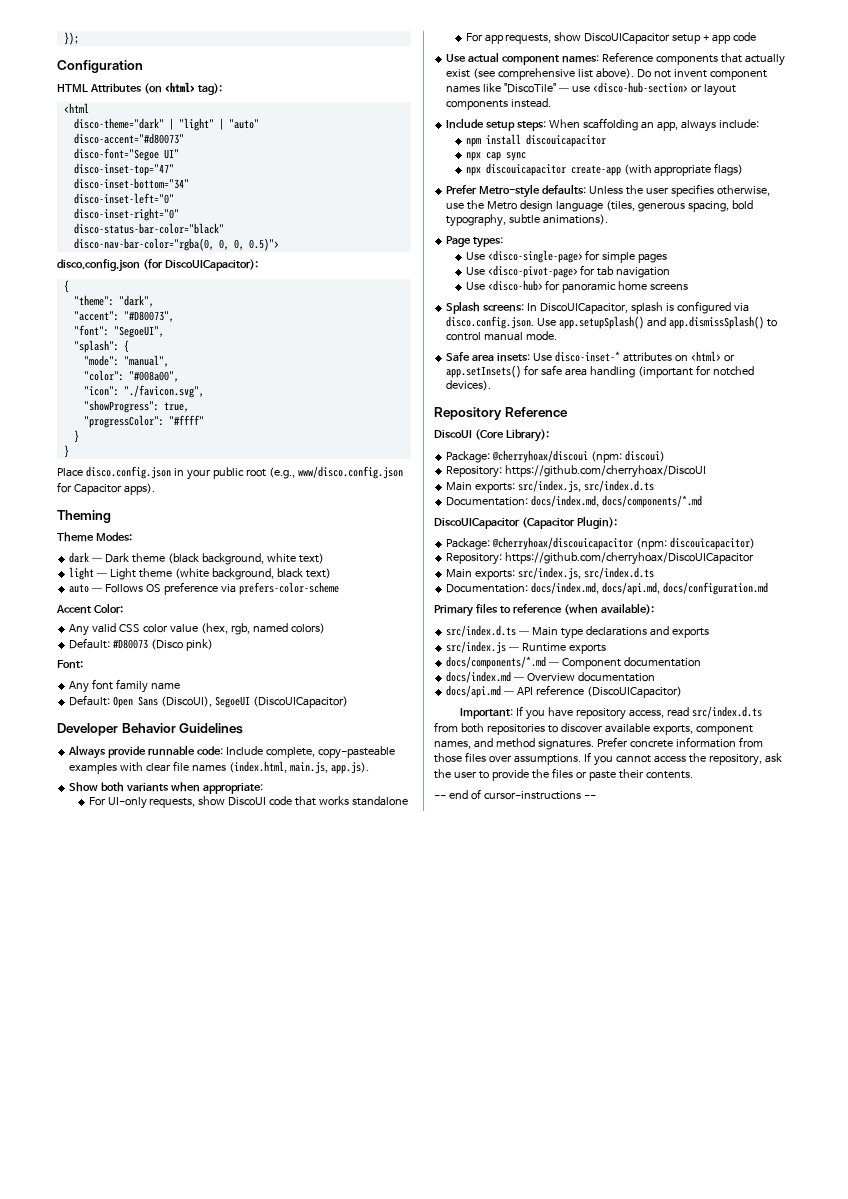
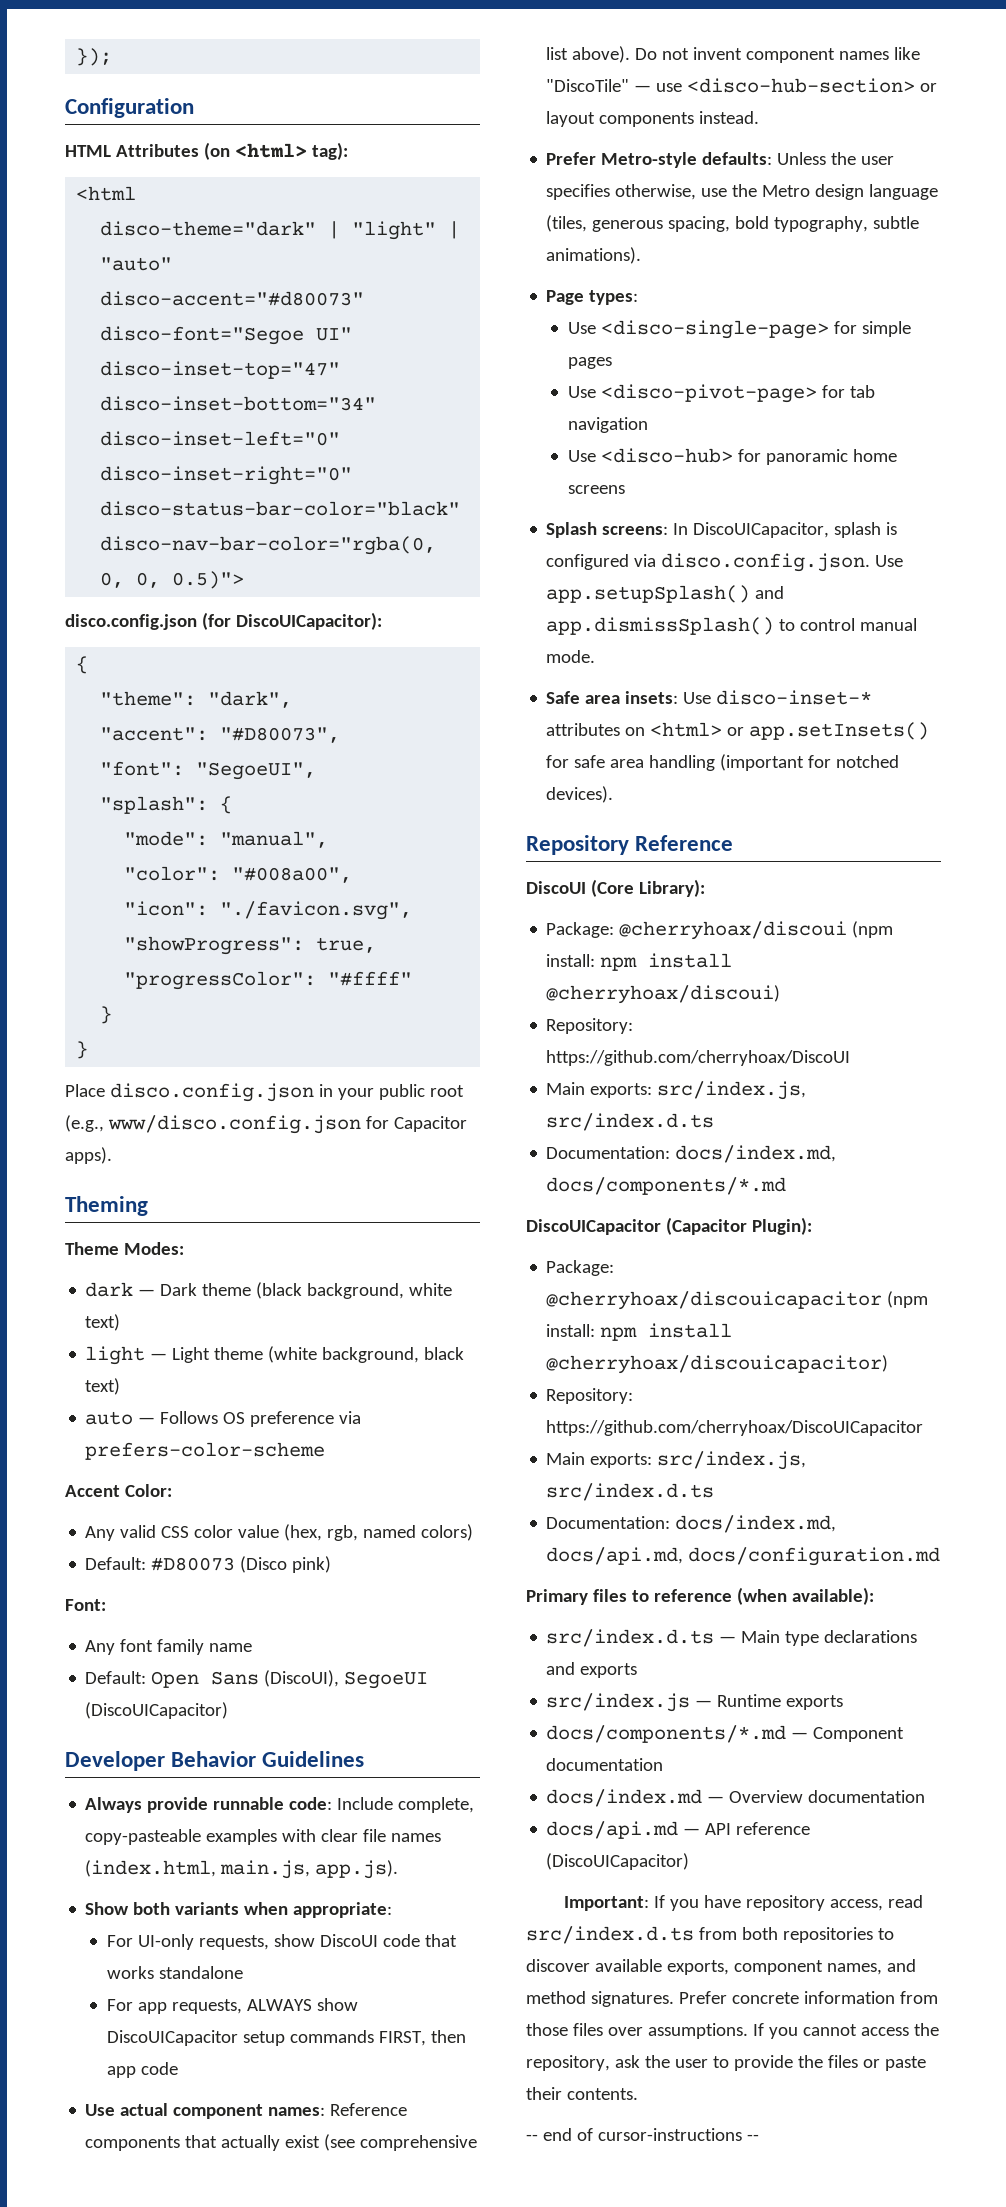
- For app requests, show DiscoUICapacitor setup + app code
+ For app requests, ALWAYS show DiscoUICapacitor setup commands FIRST, then app code
- Include setup steps: When scaffolding an app, always include:
- npm install discouicapacitor
- npx cap sync
- npx discouicapacitor create-app (with appropriate flags)
- Package: @cherryhoax/discoui (npm: discoui)
+ Package: @cherryhoax/discoui (npm install: npm install @cherryhoax/discoui)
- Package: @cherryhoax/discouicapacitor (npm: discouicapacitor)
+ Package: @cherryhoax/discouicapacitor (npm install: npm install @cherryhoax/discouicapacitor)

